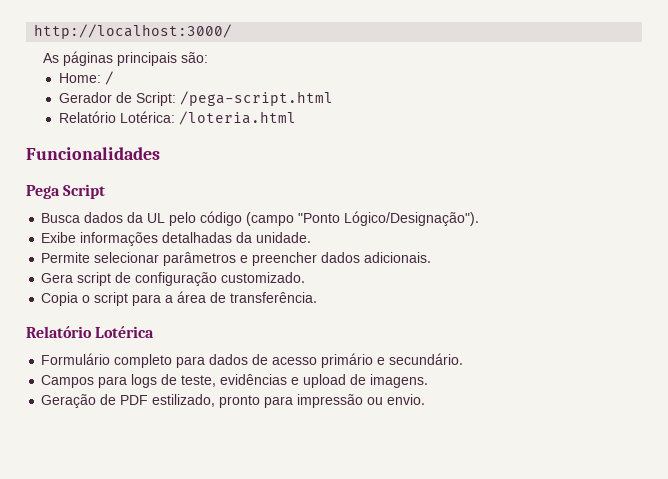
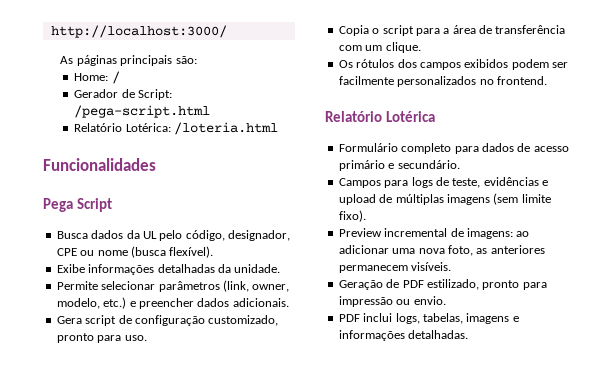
- Busca dados da UL pelo código (campo "Ponto Lógico/Designação").
+ Busca dados da UL pelo código, designador, CPE ou nome (busca flexível).
- Permite selecionar parâmetros e preencher dados adicionais.
+ Permite selecionar parâmetros (link, owner, modelo, etc.) e preencher dados adicionais.
- Gera script de configuração customizado.
+ Gera script de configuração customizado, pronto para uso.
- Copia o script para a área de transferência.
+ Copia o script para a área de transferência com um clique.
+ Os rótulos dos campos exibidos podem ser facilmente personalizados no frontend.
- Campos para logs de teste, evidências e upload de imagens.
+ Campos para logs de teste, evidências e upload de múltiplas imagens (sem limite fixo).
+ Preview incremental de imagens: ao adicionar uma nova foto, as anteriores permanecem visíveis.
+ PDF inclui logs, tabelas, imagens e informações detalhadas.

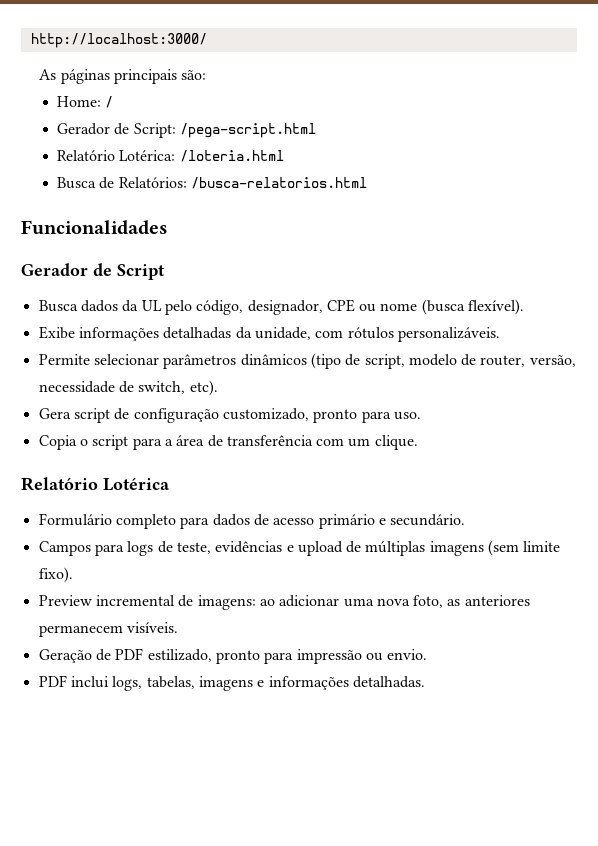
+ Busca de Relatórios: /busca-relatorios.html
- Pega Script
+ Gerador de Script
- Exibe informações detalhadas da unidade.
+ Exibe informações detalhadas da unidade, com rótulos personalizáveis.
- Permite selecionar parâmetros (link, owner, modelo, etc.) e preencher dados adicionais.
+ Permite selecionar parâmetros dinâmicos (tipo de script, modelo de router, versão, necessidade de switch, etc).
- Os rótulos dos campos exibidos podem ser facilmente personalizados no frontend.

